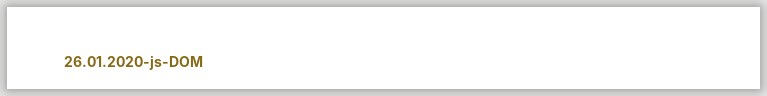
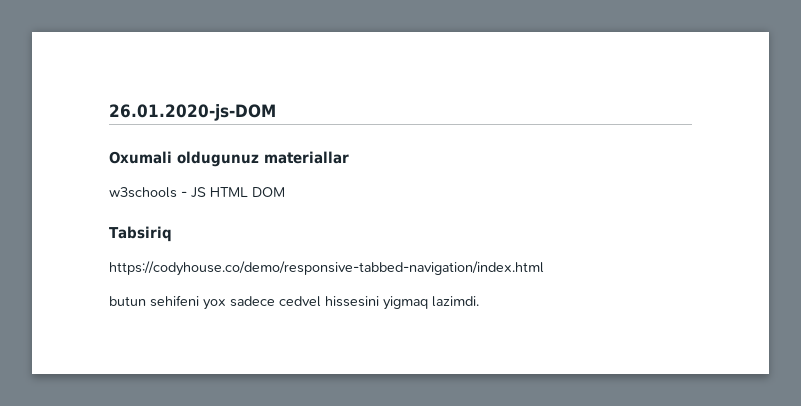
+ Oxumali oldugunuz materiallar
+ w3schools - JS HTML DOM
+ Tabsiriq
+ https://codyhouse.co/demo/responsive-tabbed-navigation/index.html
+ butun sehifeni yox sadece cedvel hissesini yigmaq lazimdi.

